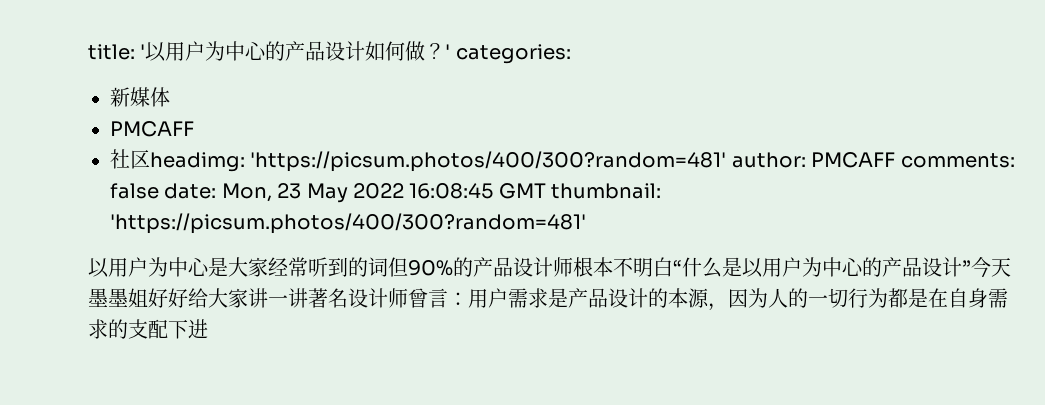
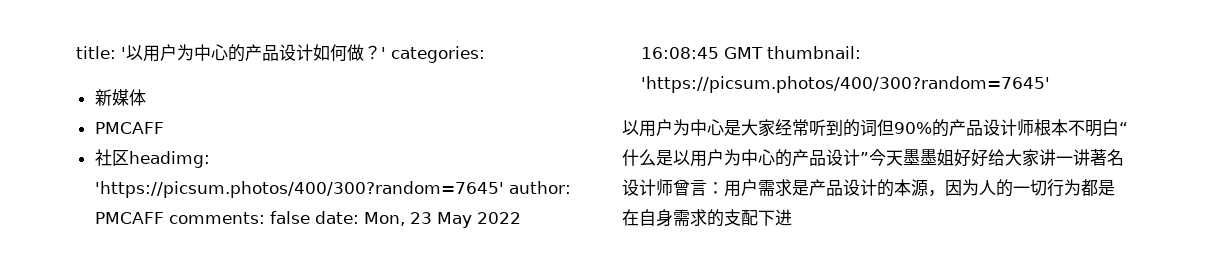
- 社区headimg: 'https://picsum.photos/400/300?random=481' author: PMCAFF comments: false date: Mon, 23 May 2022 16:08:45 GMT thumbnail: 'https://picsum.photos/400/300?random=481'
+ 社区headimg: 'https://picsum.photos/400/300?random=7645' author: PMCAFF comments: false date: Mon, 23 May 2022 16:08:45 GMT thumbnail: 'https://picsum.photos/400/300?random=7645'

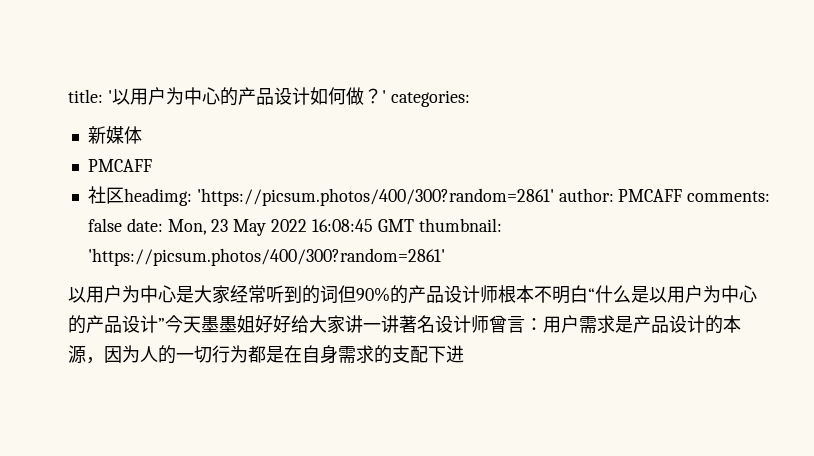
- 社区headimg: 'https://picsum.photos/400/300?random=7645' author: PMCAFF comments: false date: Mon, 23 May 2022 16:08:45 GMT thumbnail: 'https://picsum.photos/400/300?random=7645'
+ 社区headimg: 'https://picsum.photos/400/300?random=2861' author: PMCAFF comments: false date: Mon, 23 May 2022 16:08:45 GMT thumbnail: 'https://picsum.photos/400/300?random=2861'

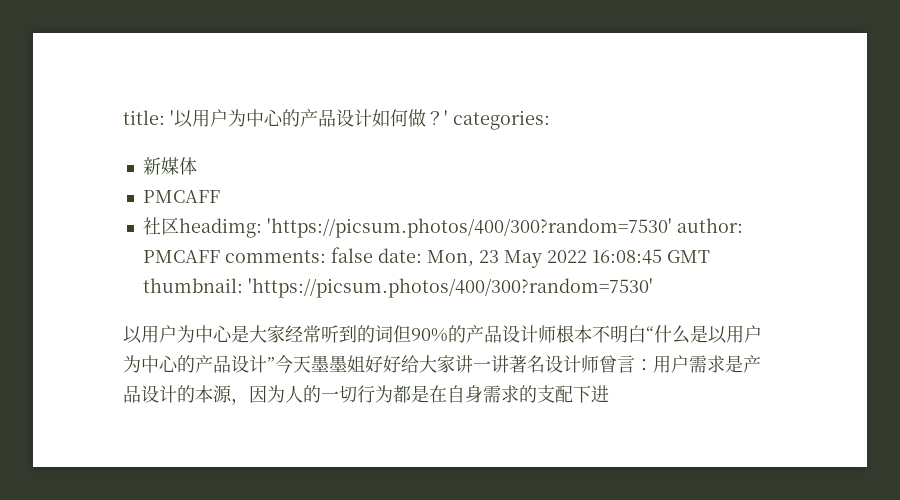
- 社区headimg: 'https://picsum.photos/400/300?random=2861' author: PMCAFF comments: false date: Mon, 23 May 2022 16:08:45 GMT thumbnail: 'https://picsum.photos/400/300?random=2861'
+ 社区headimg: 'https://picsum.photos/400/300?random=7530' author: PMCAFF comments: false date: Mon, 23 May 2022 16:08:45 GMT thumbnail: 'https://picsum.photos/400/300?random=7530'

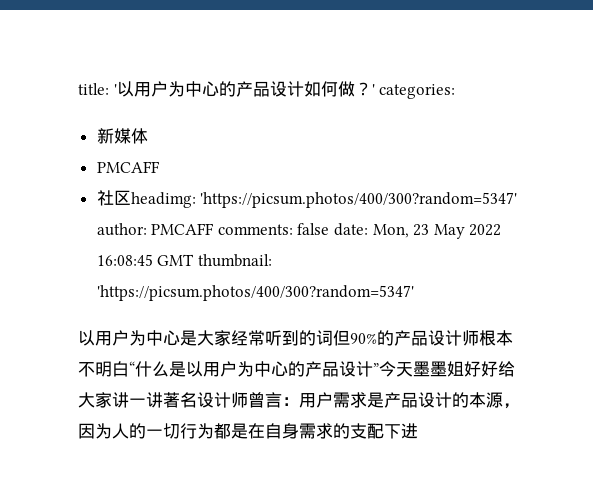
- 社区headimg: 'https://picsum.photos/400/300?random=7530' author: PMCAFF comments: false date: Mon, 23 May 2022 16:08:45 GMT thumbnail: 'https://picsum.photos/400/300?random=7530'
+ 社区headimg: 'https://picsum.photos/400/300?random=5347' author: PMCAFF comments: false date: Mon, 23 May 2022 16:08:45 GMT thumbnail: 'https://picsum.photos/400/300?random=5347'

